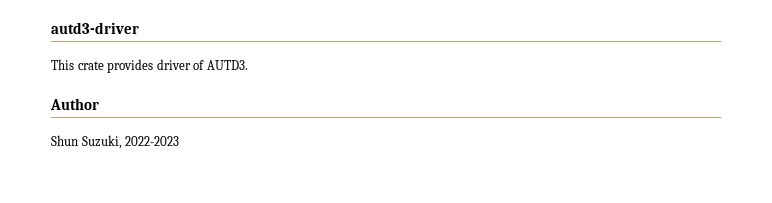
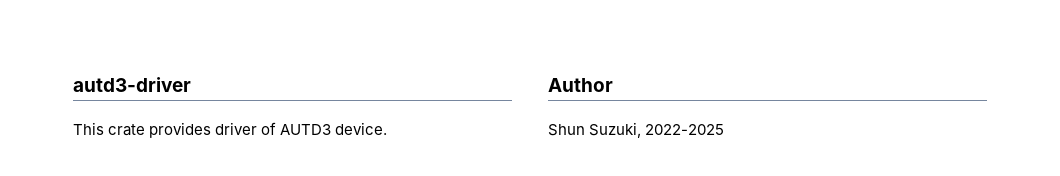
- This crate provides driver of AUTD3.
+ This crate provides driver of AUTD3 device.
- Shun Suzuki, 2022-2023
+ Shun Suzuki, 2022-2025

